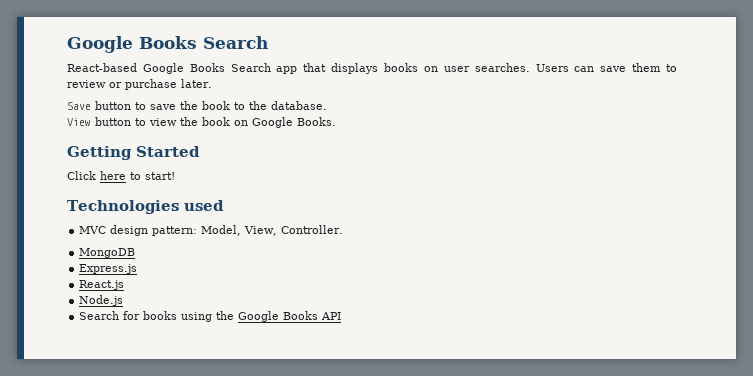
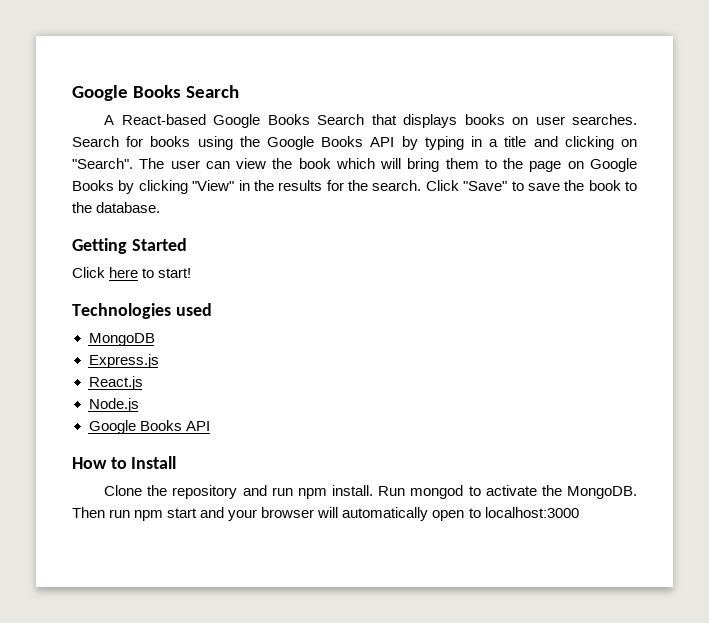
- React-based Google Books Search app that displays books on user searches.
+ A React-based Google Books Search that displays books on user searches.
- Users can save them to review or purchase later.
- Save button to save the book to the database.
+ Search for books using the Google Books API by typing in a title and clicking on "Search". The user can view the book which will bring them to the page on Google Books by clicking "View" in the results for the search. Click "Save" to save the book to the database.
- View button to view the book on Google Books.
- MVC design pattern: Model, View, Controller.
  MongoDB
  Express.js
  React.js
  Node.js
- Search for books using the Google Books API
+ Google Books API
+ How to Install
+ Clone the repository and run npm install. Run mongod to activate the MongoDB. Then run npm start and your browser will automatically open to localhost:3000

